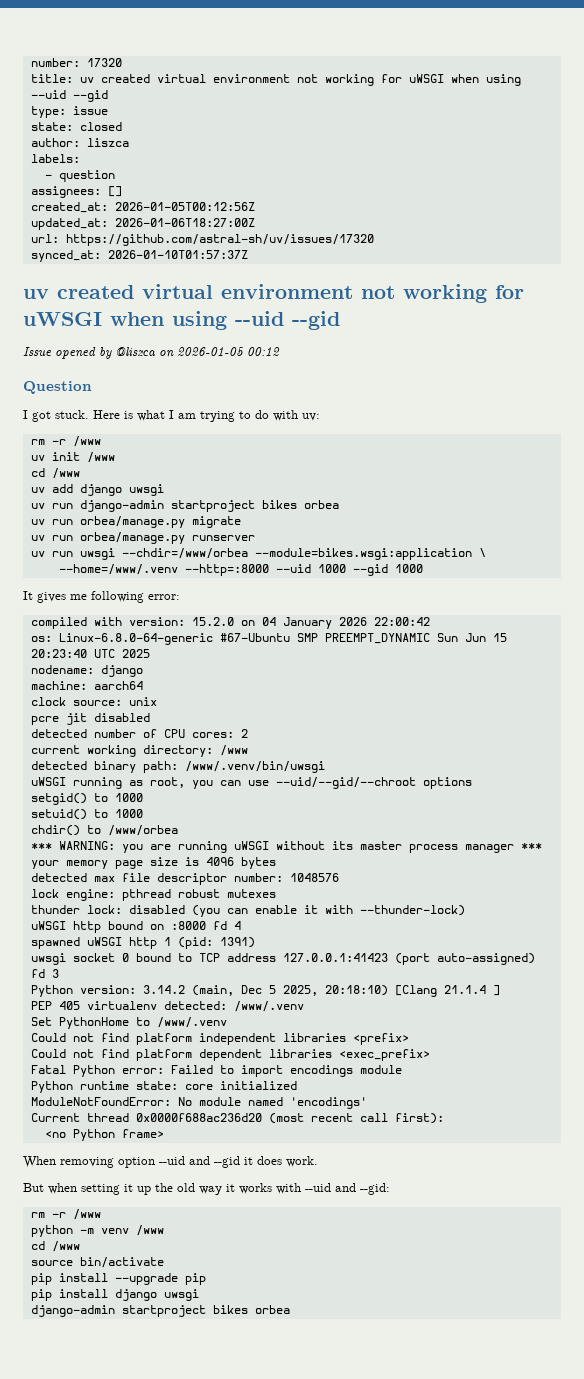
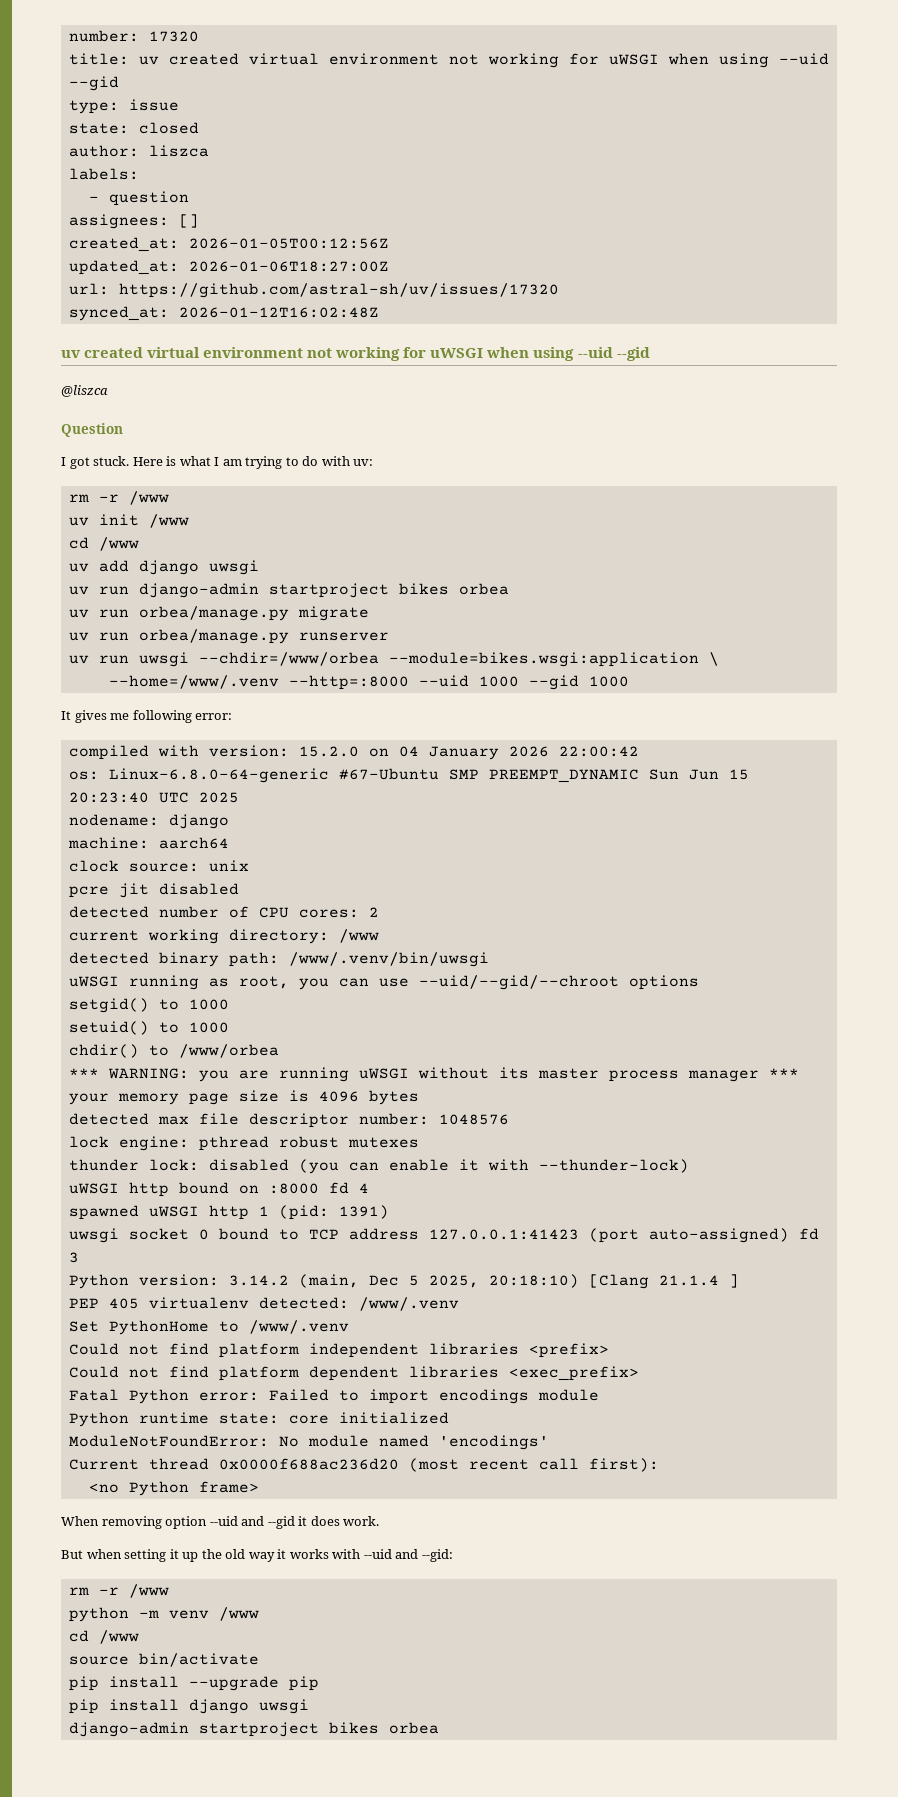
- synced_at: 2026-01-10T01:57:37Z
+ synced_at: 2026-01-12T16:02:48Z
- Issue opened by @liszca on 2026-01-05 00:12
+ @liszca

